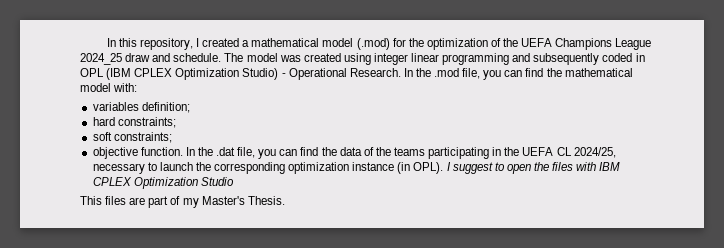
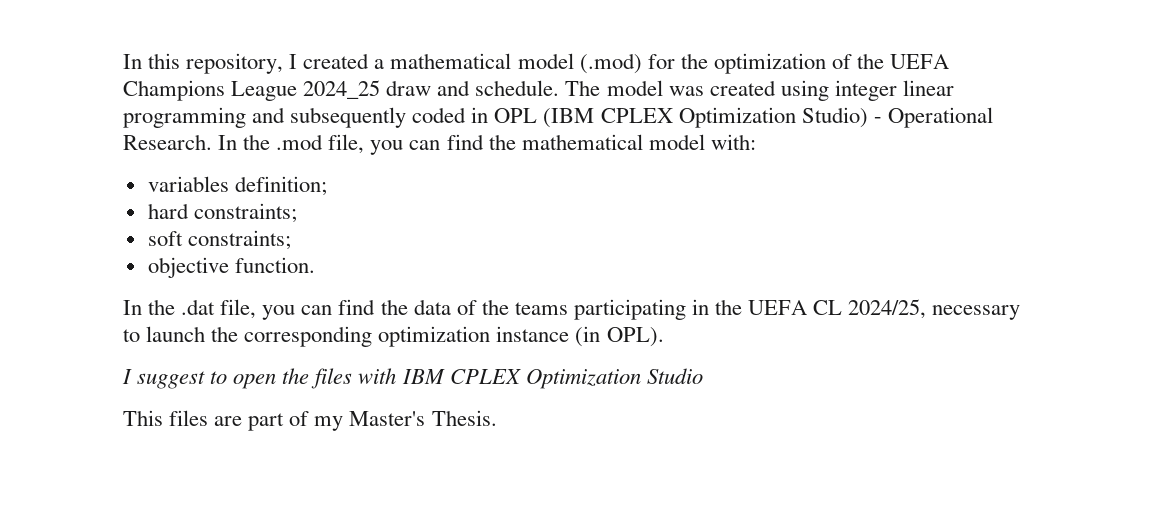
- objective function. In the .dat file, you can find the data of the teams participating in the UEFA CL 2024/25, necessary to launch the corresponding optimization instance (in OPL). I suggest to open the files with IBM CPLEX Optimization Studio
+ objective function.
+ In the .dat file, you can find the data of the teams participating in the UEFA CL 2024/25, necessary to launch the corresponding optimization instance (in OPL).
+ I suggest to open the files with IBM CPLEX Optimization Studio

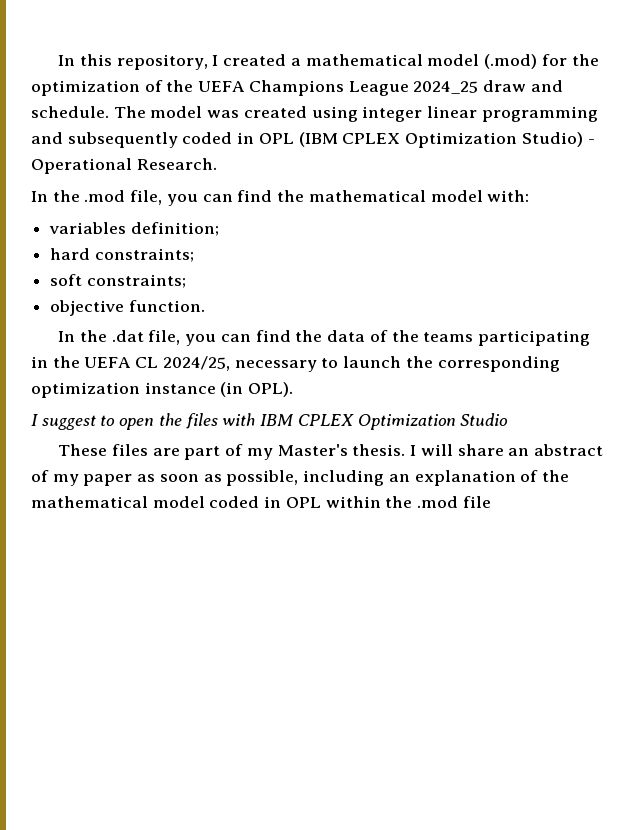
- The model was created using integer linear programming and subsequently coded in OPL (IBM CPLEX Optimization Studio) - Operational Research. In the .mod file, you can find the mathematical model with:
+ The model was created using integer linear programming and subsequently coded in OPL (IBM CPLEX Optimization Studio) - Operational Research.
+ In the .mod file, you can find the mathematical model with:
- This files are part of my Master's Thesis.
+ These files are part of my Master's thesis. I will share an abstract of my paper as soon as possible, including an explanation of the mathematical model coded in OPL within the .mod file

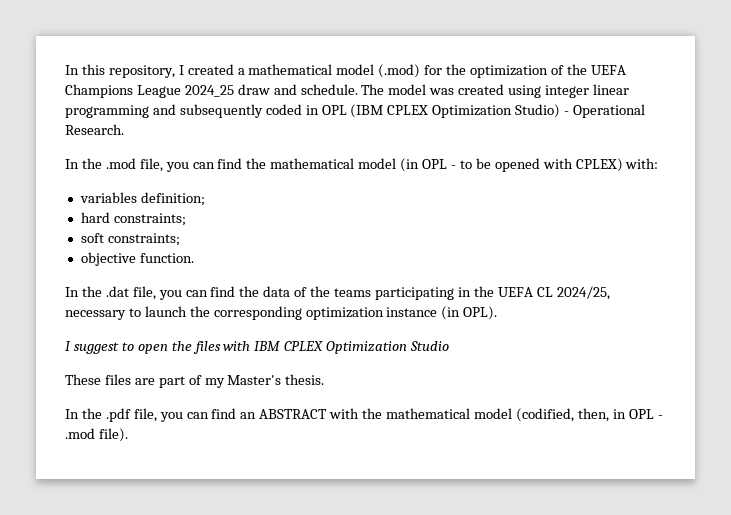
- In the .mod file, you can find the mathematical model with:
+ In the .mod file, you can find the mathematical model (in OPL - to be opened with CPLEX) with:
- These files are part of my Master's thesis. I will share an abstract of my paper as soon as possible, including an explanation of the mathematical model coded in OPL within the .mod file
+ These files are part of my Master's thesis.
+ In the .pdf file, you can find an ABSTRACT with the mathematical model (codified, then, in OPL - .mod file).

